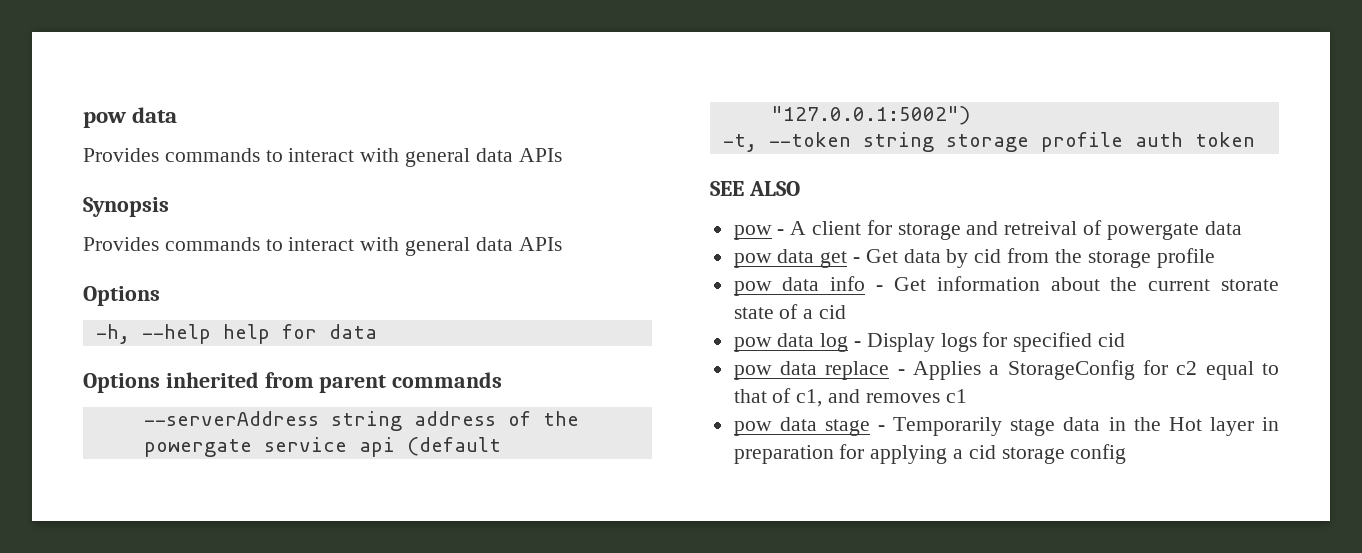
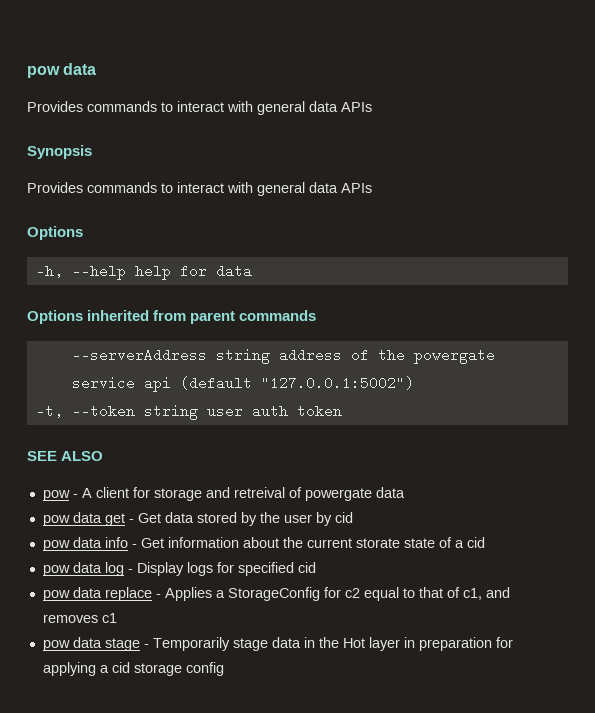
- -t, --token string storage profile auth token
+ -t, --token string user auth token
- pow data get - Get data by cid from the storage profile
+ pow data get - Get data stored by the user by cid

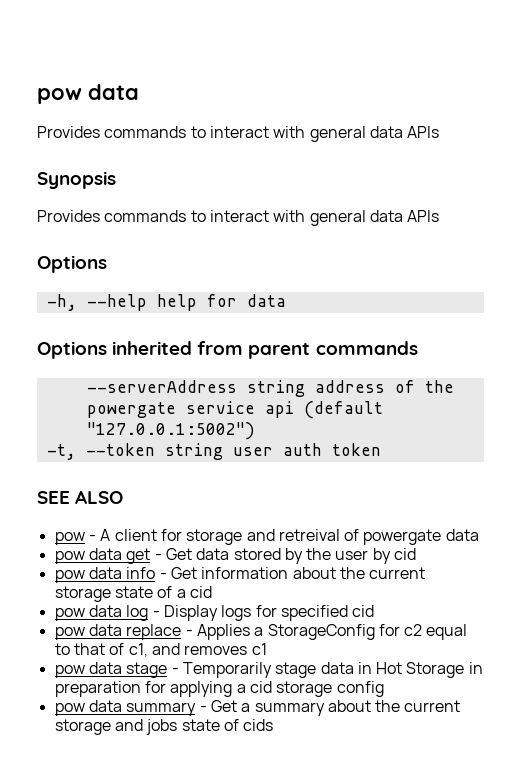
- pow data info - Get information about the current storate state of a cid
+ pow data info - Get information about the current storage state of a cid
- pow data stage - Temporarily stage data in the Hot layer in preparation for applying a cid storage config
+ pow data stage - Temporarily stage data in Hot Storage in preparation for applying a cid storage config
+ pow data summary - Get a summary about the current storage and jobs state of cids

